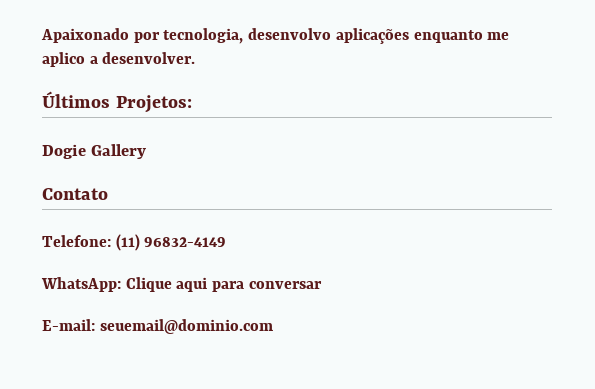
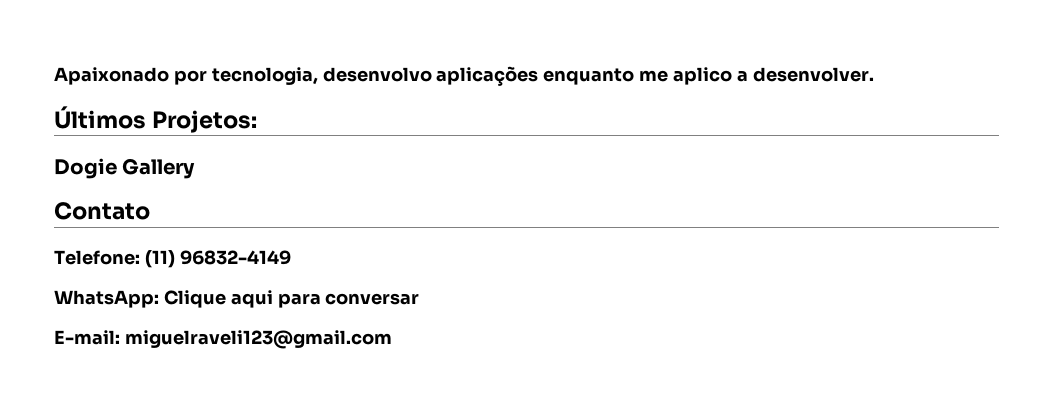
- E-mail: seuemail@dominio.com
+ E-mail: miguelraveli123@gmail.com

